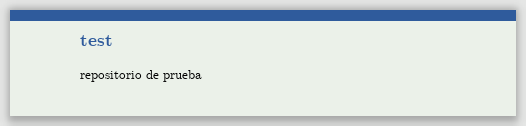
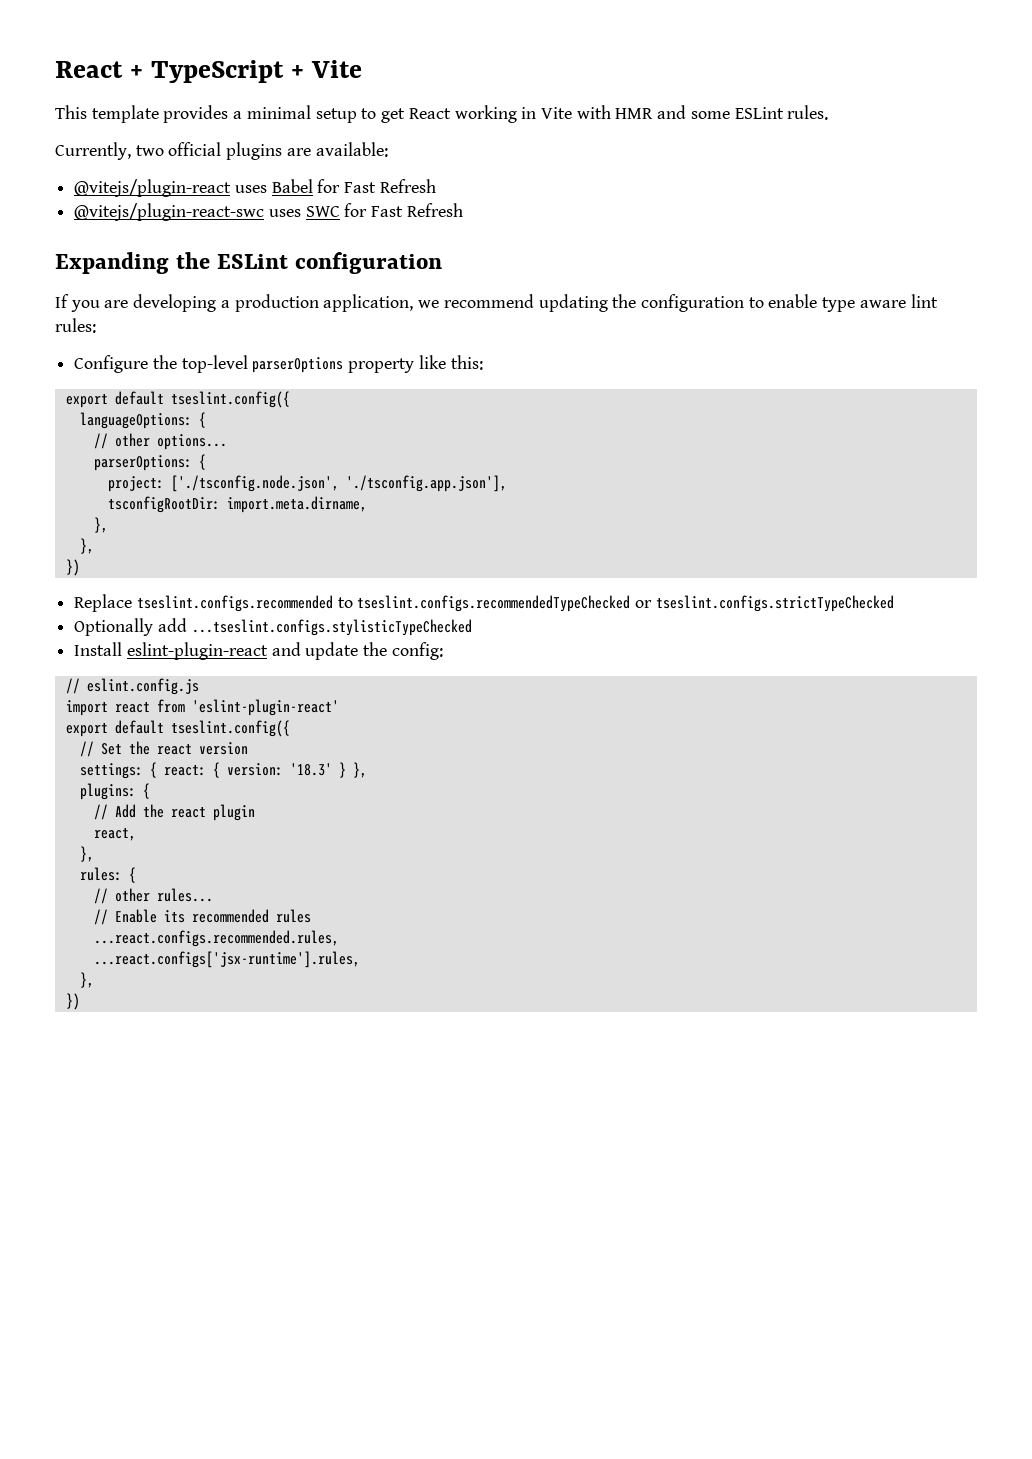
- test
- repositorio de prueba
+ React + TypeScript + Vite
+ This template provides a minimal setup to get React working in Vite with HMR and some ESLint rules.
+ Currently, two official plugins are available:
+ @vitejs/plugin-react uses Babel for Fast Refresh
+ @vitejs/plugin-react-swc uses SWC for Fast Refresh
+ Expanding the ESLint configuration
+ If you are developing a production application, we recommend updating the configuration to enable type aware lint rules:
+ Configure the top-level parserOptions property like this:
+ export default tseslint.config({
+ languageOptions: {
+ // other options...
+ parserOptions: {
+ project: ['./tsconfig.node.json', './tsconfig.app.json'],
+ tsconfigRootDir: import.meta.dirname,
+ },
+ },
+ })
+ Replace tseslint.configs.recommended to tseslint.configs.recommendedTypeChecked or tseslint.configs.strictTypeChecked
+ Optionally add ...tseslint.configs.stylisticTypeChecked
+ Install eslint-plugin-react and update the config:
+ // eslint.config.js
+ import react from 'eslint-plugin-react'
+ export default tseslint.config({
+ // Set the react version
+ settings: { react: { version: '18.3' } },
+ plugins: {
+ // Add the react plugin
+ react,
+ },
+ rules: {
+ // other rules...
+ // Enable its recommended rules
+ ...react.configs.recommended.rules,
+ ...react.configs['jsx-runtime'].rules,
+ },
+ })

